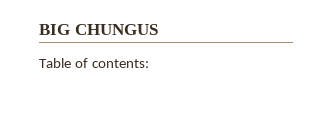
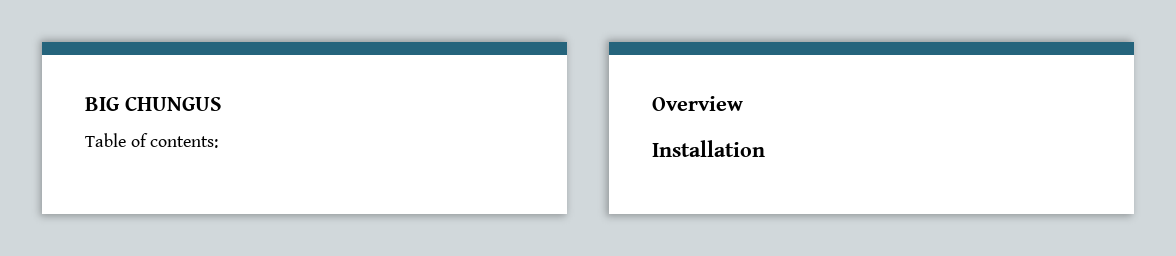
+ Overview
+ Installation

